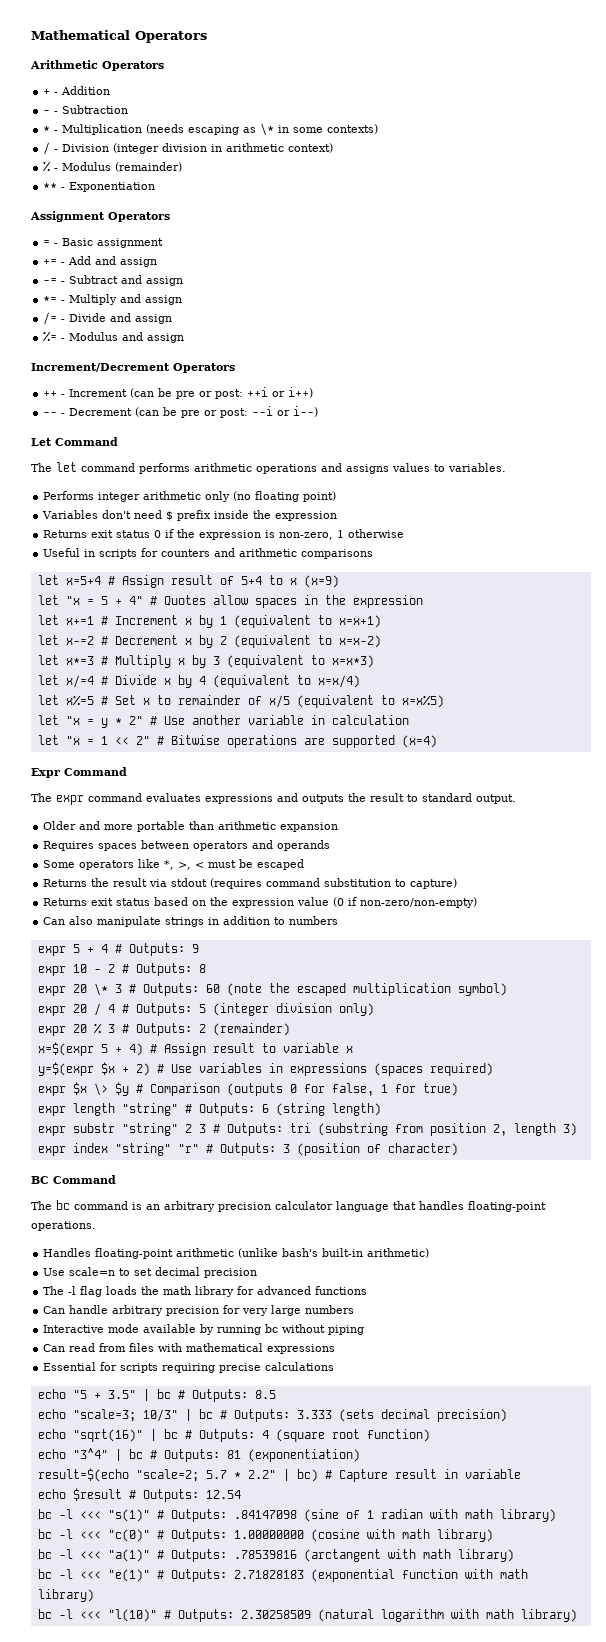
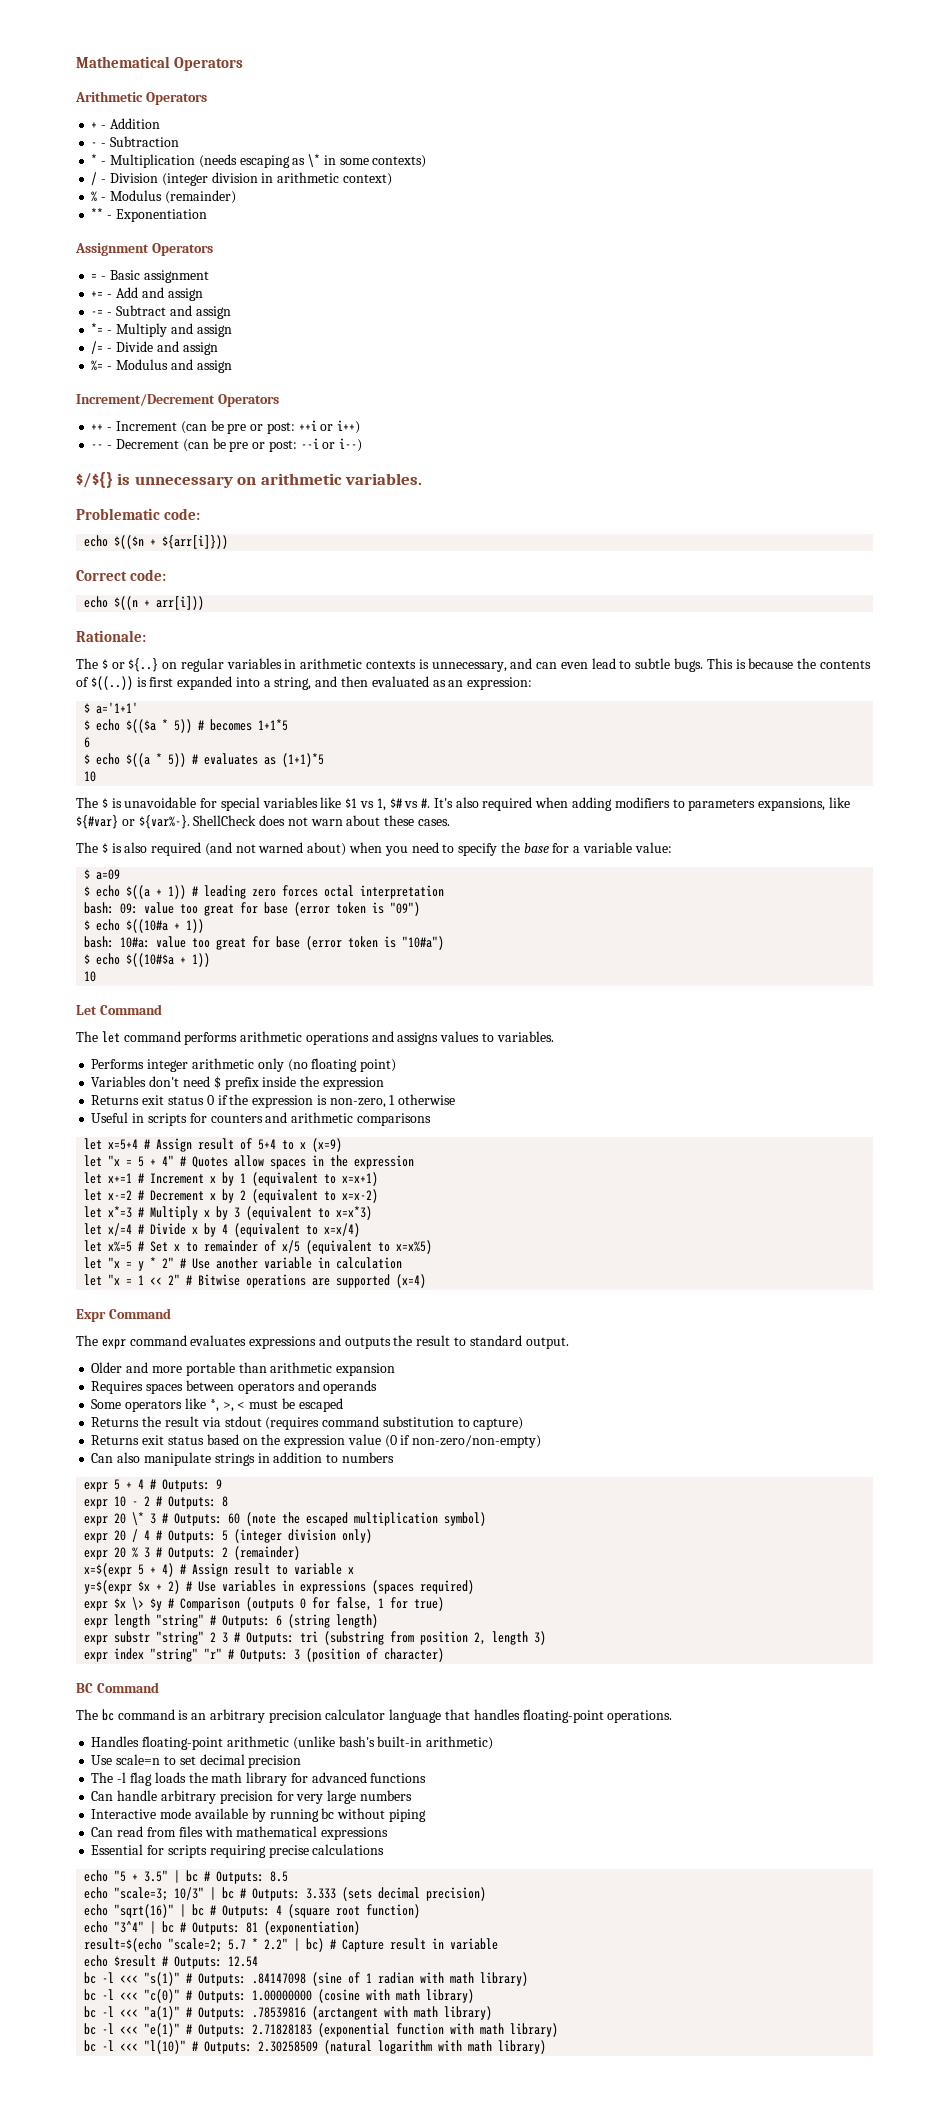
+ $/${} is unnecessary on arithmetic variables.
+ Problematic code:
+ echo $(($n + ${arr[i]}))
+ Correct code:
+ echo $((n + arr[i]))
+ Rationale:
+ The $ or ${..} on regular variables in arithmetic contexts is unnecessary, and can even lead to subtle bugs. This is because the contents of $((..)) is first expanded into a string, and then evaluated as an expression:
+ $ a='1+1'
+ $ echo $(($a * 5)) # becomes 1+1*5
+ 6
+ $ echo $((a * 5)) # evaluates as (1+1)*5
+ 10
+ The $ is unavoidable for special variables like $1 vs 1, $# vs #. It's also required when adding modifiers to parameters expansions, like ${#var} or ${var%-}. ShellCheck does not warn about these cases.
+ The $ is also required (and not warned about) when you need to specify the base for a variable value:
+ $ a=09
+ $ echo $((a + 1)) # leading zero forces octal interpretation
+ bash: 09: value too great for base (error token is "09")
+ $ echo $((10#a + 1))
+ bash: 10#a: value too great for base (error token is "10#a")
+ $ echo $((10#$a + 1))
+ 10

